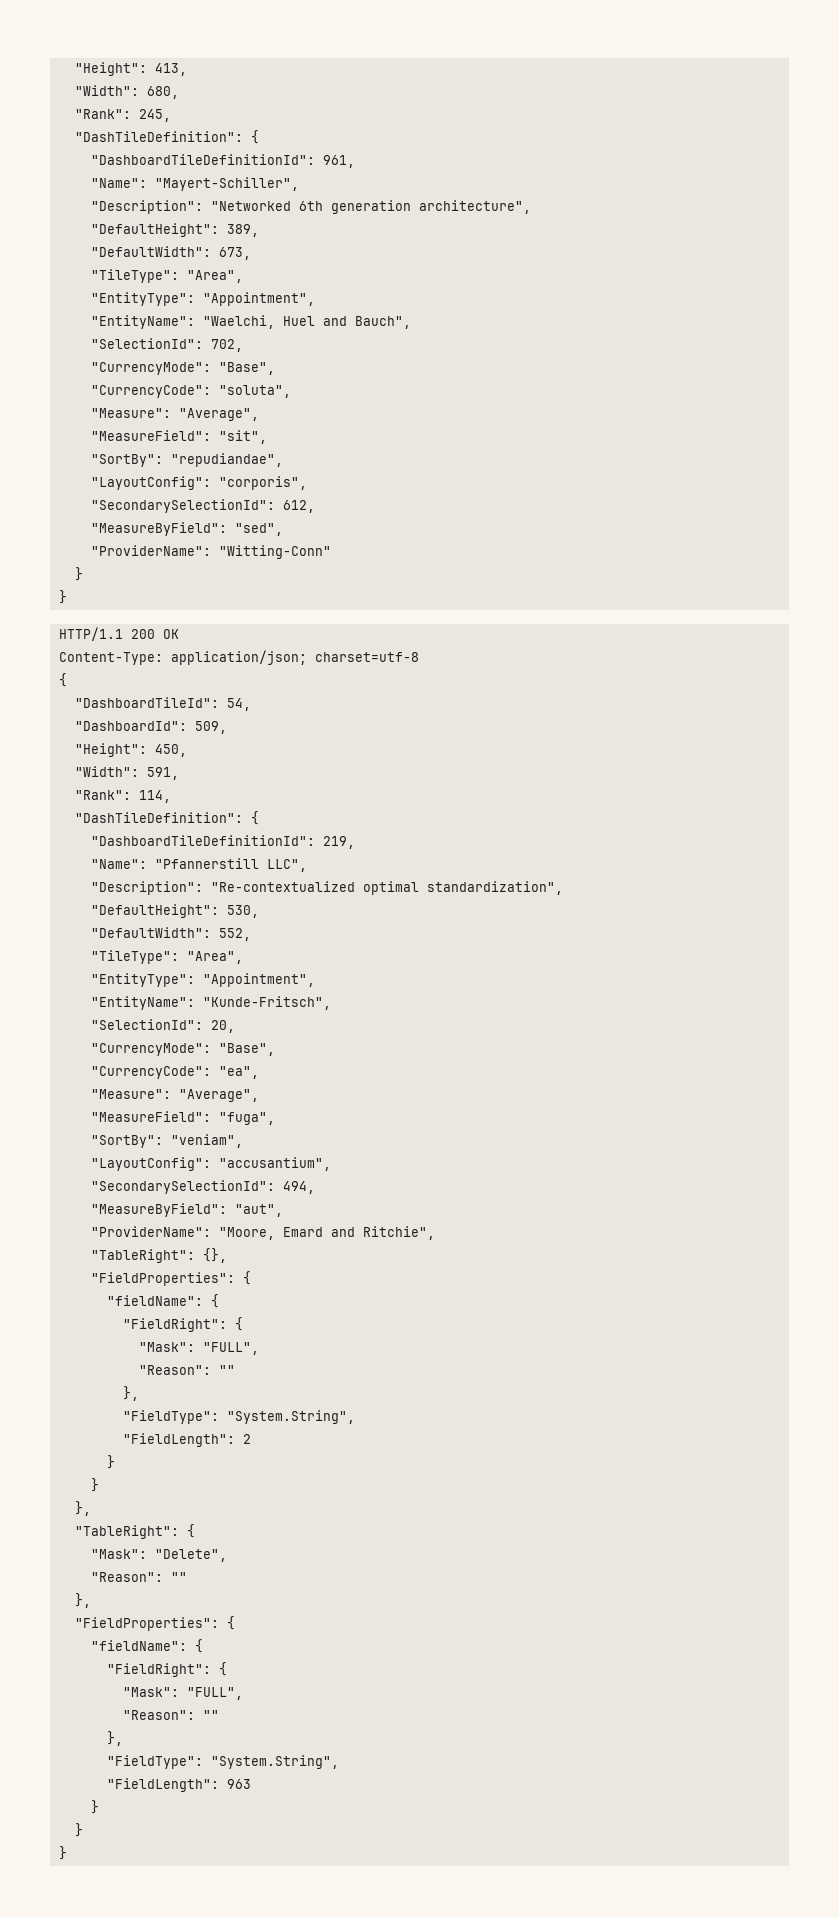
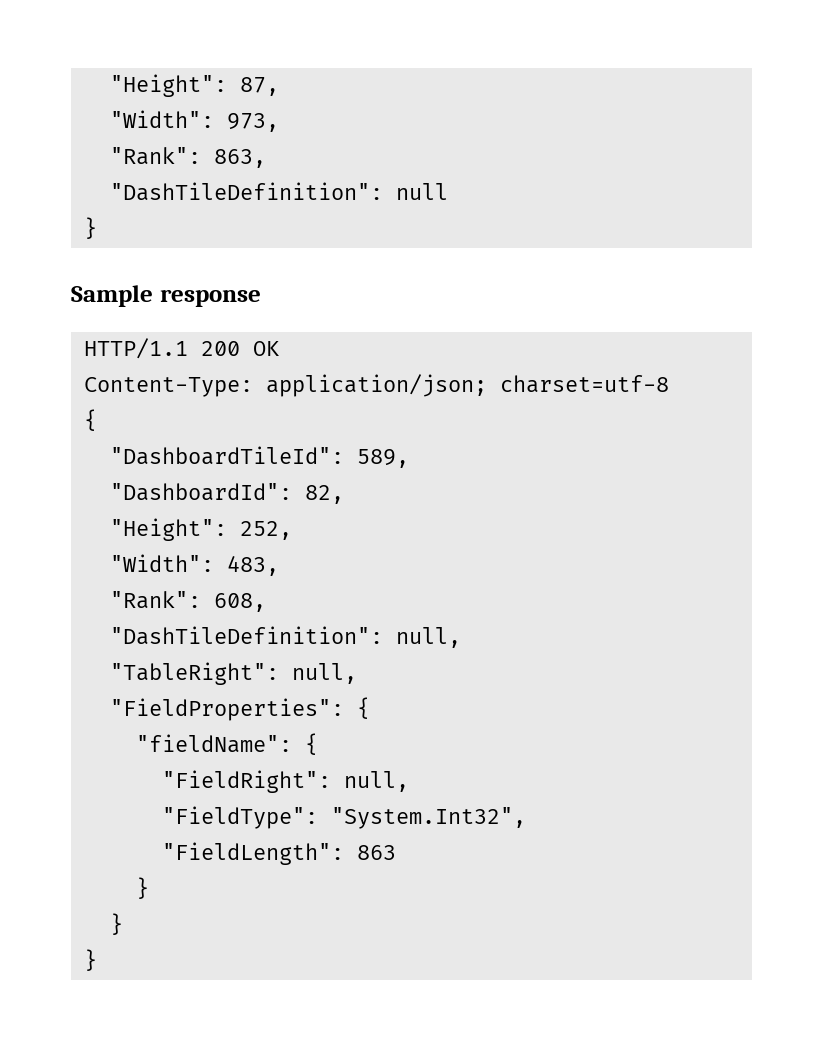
- "Height": 413,
- "Width": 680,
- "Rank": 245,
- "DashTileDefinition": {
- "DashboardTileDefinitionId": 961,
- "Name": "Mayert-Schiller",
- "Description": "Networked 6th generation architecture",
- "DefaultHeight": 389,
- "DefaultWidth": 673,
- "TileType": "Area",
- "EntityType": "Appointment",
- "EntityName": "Waelchi, Huel and Bauch",
- "SelectionId": 702,
- "CurrencyMode": "Base",
- "CurrencyCode": "soluta",
- "Measure": "Average",
- "MeasureField": "sit",
- "SortBy": "repudiandae",
- "LayoutConfig": "corporis",
- "SecondarySelectionId": 612,
- "MeasureByField": "sed",
- "ProviderName": "Witting-Conn"
+ "Height": 87,
+ "Width": 973,
+ "Rank": 863,
+ "DashTileDefinition": null
  }
- }
+ Sample response
- "DashboardTileId": 54,
+ "DashboardTileId": 589,
- "DashboardId": 509,
- "Height": 450,
- "Width": 591,
- "Rank": 114,
- "DashTileDefinition": {
- "DashboardTileDefinitionId": 219,
- "Name": "Pfannerstill LLC",
- "Description": "Re-contextualized optimal standardization",
- "DefaultHeight": 530,
- "DefaultWidth": 552,
- "TileType": "Area",
- "EntityType": "Appointment",
- "EntityName": "Kunde-Fritsch",
- "SelectionId": 20,
- "CurrencyMode": "Base",
- "CurrencyCode": "ea",
- "Measure": "Average",
- "MeasureField": "fuga",
- "SortBy": "veniam",
- "LayoutConfig": "accusantium",
- "SecondarySelectionId": 494,
- "MeasureByField": "aut",
- "ProviderName": "Moore, Emard and Ritchie",
- "TableRight": {},
+ "DashboardId": 82,
+ "Height": 252,
+ "Width": 483,
+ "Rank": 608,
+ "DashTileDefinition": null,
+ "TableRight": null,
  "FieldProperties": {
  "fieldName": {
- "FieldRight": {
- "Mask": "FULL",
- "Reason": ""
- },
- "FieldType": "System.String",
- "FieldLength": 2
- }
- }
- },
- "TableRight": {
- "Mask": "Delete",
- "Reason": ""
- },
- "FieldProperties": {
- "fieldName": {
- "FieldRight": {
- "Mask": "FULL",
- "Reason": ""
- },
- "FieldType": "System.String",
- "FieldLength": 963
+ "FieldRight": null,
+ "FieldType": "System.Int32",
+ "FieldLength": 863

